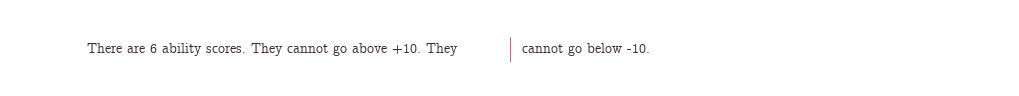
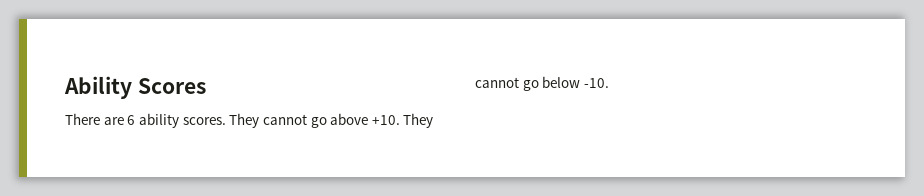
+ Ability Scores

